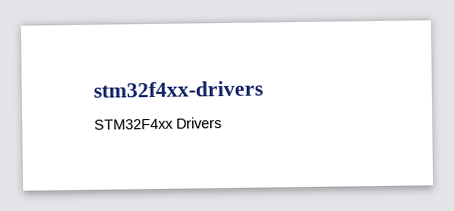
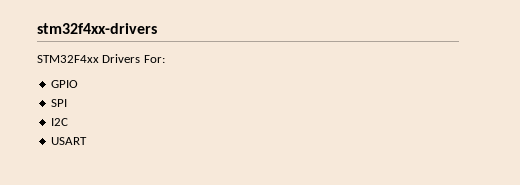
- STM32F4xx Drivers
+ STM32F4xx Drivers For:
+ GPIO
+ SPI
+ I2C
+ USART

